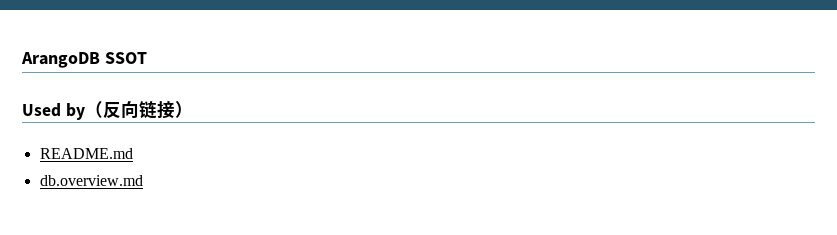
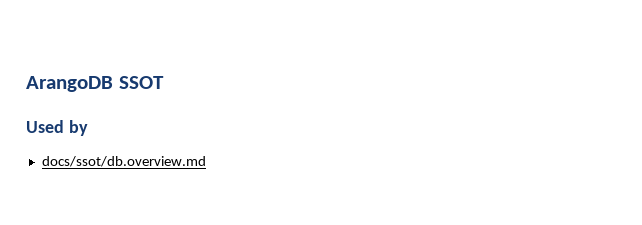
- Used by（反向链接）
- README.md
- db.overview.md
+ Used by
+ docs/ssot/db.overview.md

